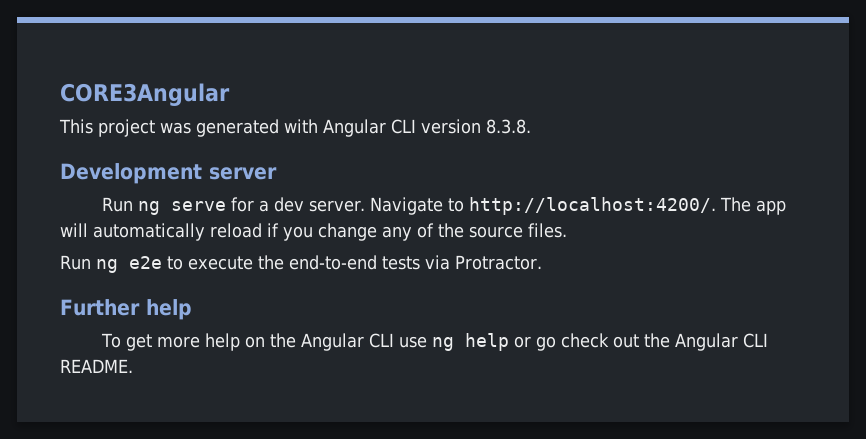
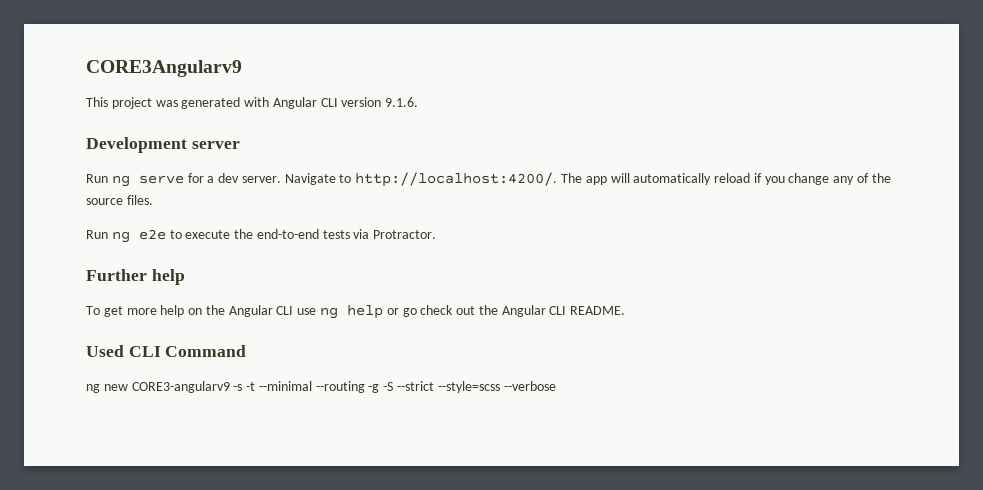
- CORE3Angular
+ CORE3Angularv9
- This project was generated with Angular CLI version 8.3.8.
+ This project was generated with Angular CLI version 9.1.6.
+ Used CLI Command
+ ng new CORE3-angularv9 -s -t --minimal --routing -g -S --strict --style=scss --verbose

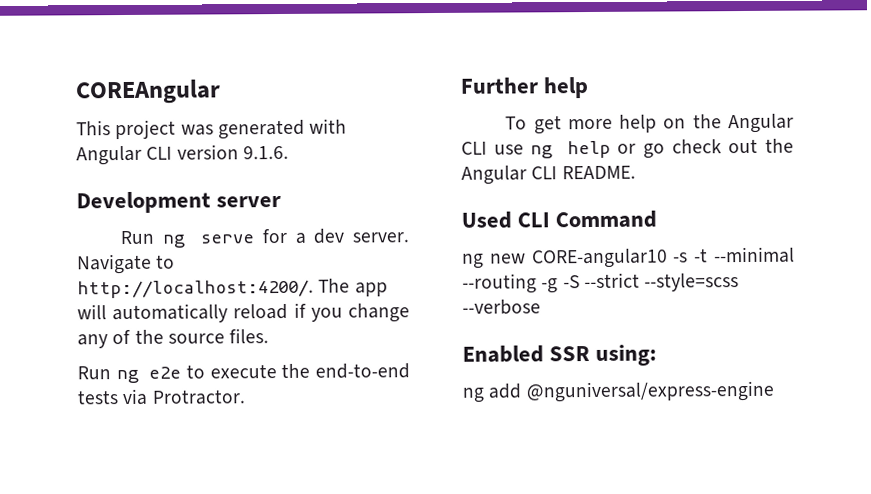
- CORE3Angularv9
+ COREAngular
- ng new CORE3-angularv9 -s -t --minimal --routing -g -S --strict --style=scss --verbose
+ ng new CORE-angular10 -s -t --minimal --routing -g -S --strict --style=scss --verbose
+ Enabled SSR using:
+ ng add @nguniversal/express-engine

